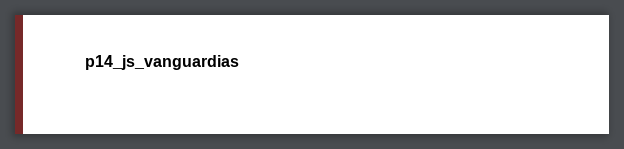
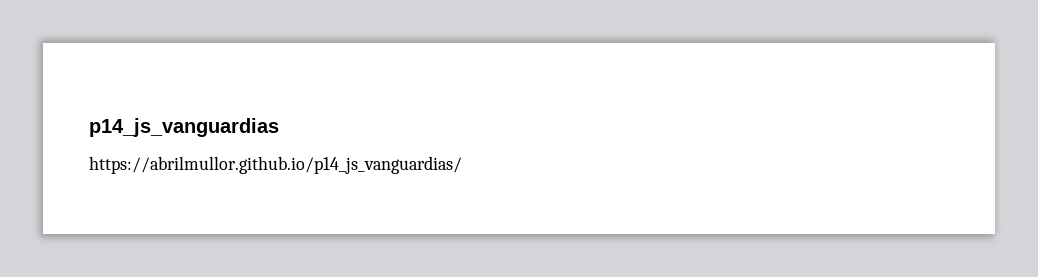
+ https://abrilmullor.github.io/p14_js_vanguardias/

